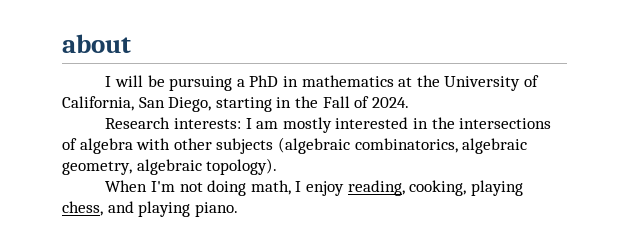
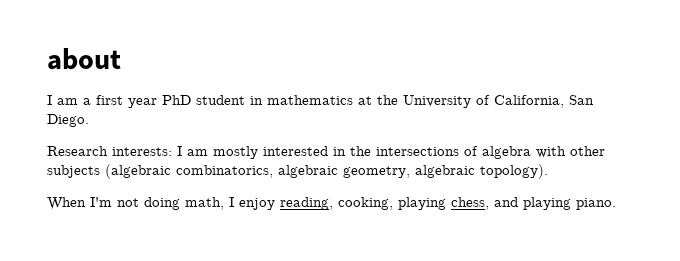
- I will be pursuing a PhD in mathematics at the University of California, San Diego, starting in the Fall of 2024.
+ I am a first year PhD student in mathematics at the University of California, San Diego.

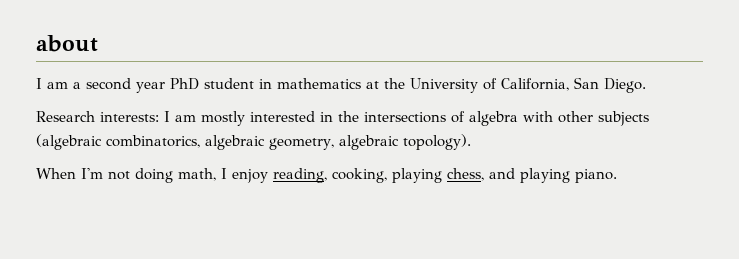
- I am a first year PhD student in mathematics at the University of California, San Diego.
+ I am a second year PhD student in mathematics at the University of California, San Diego.

